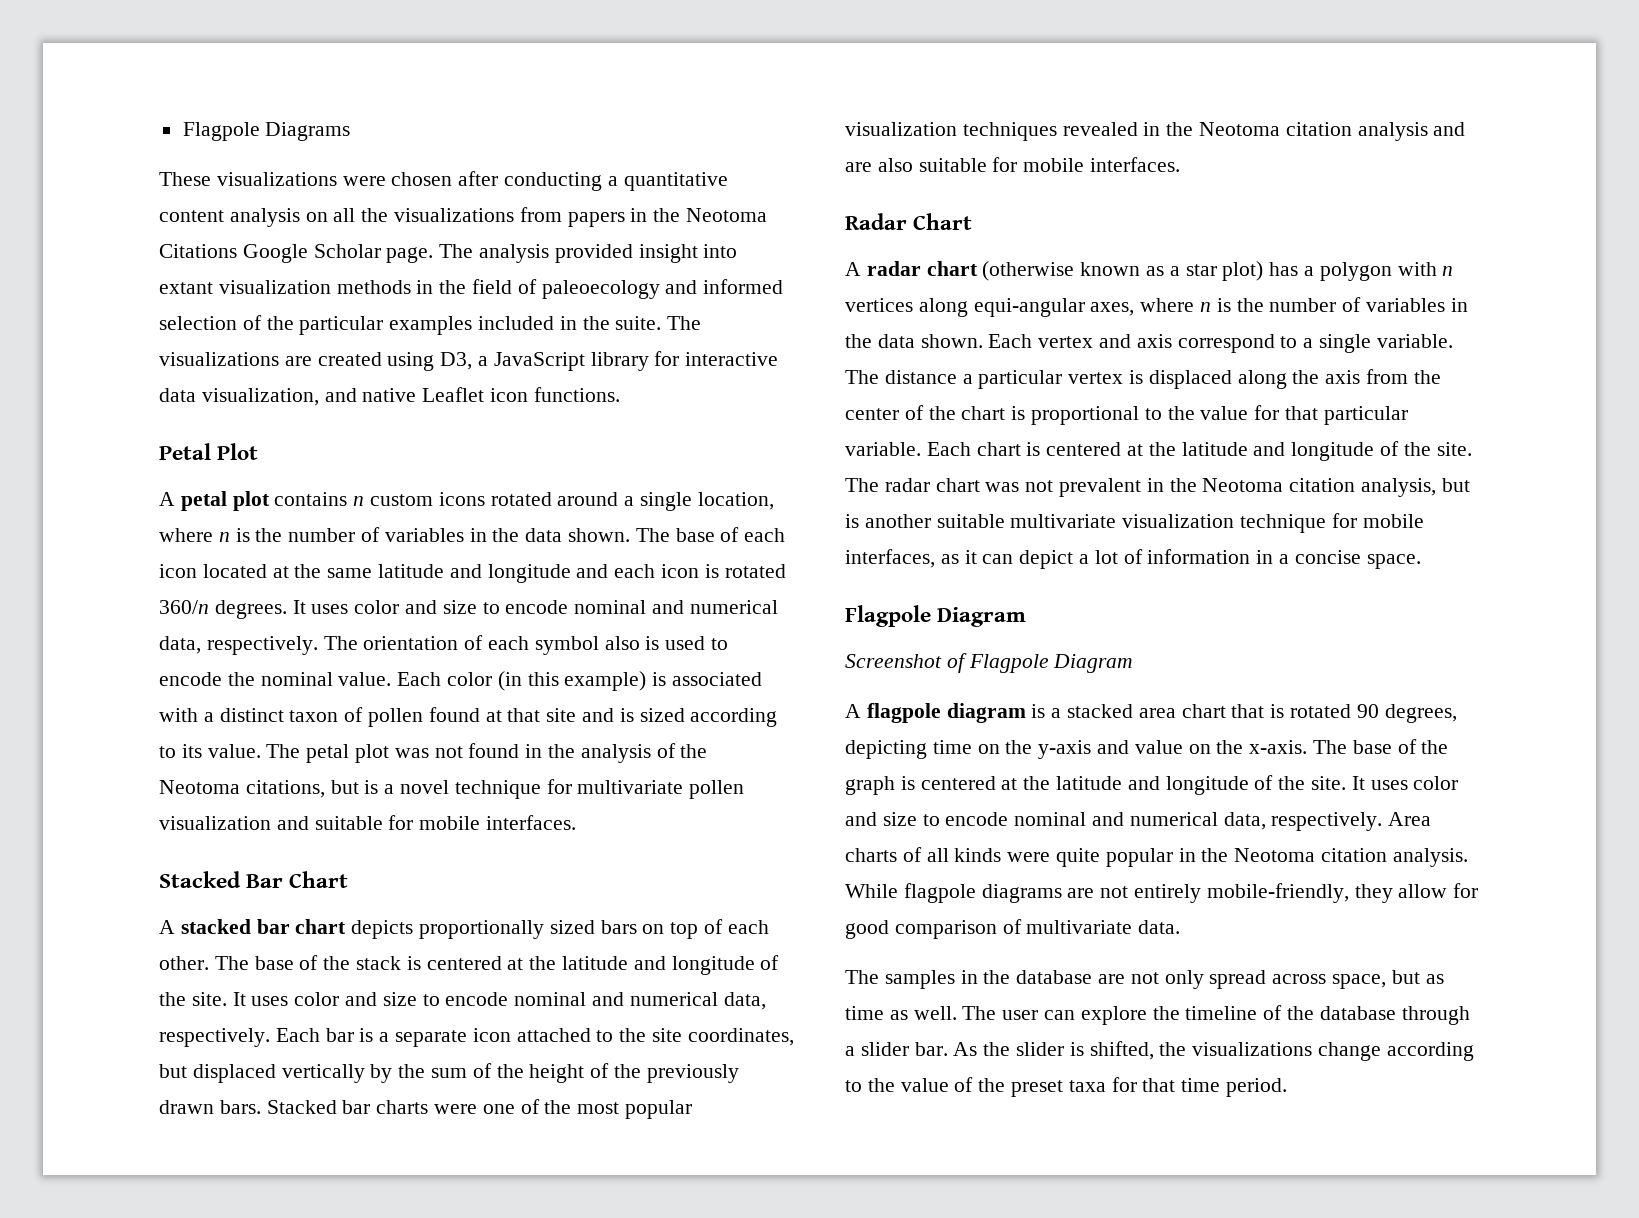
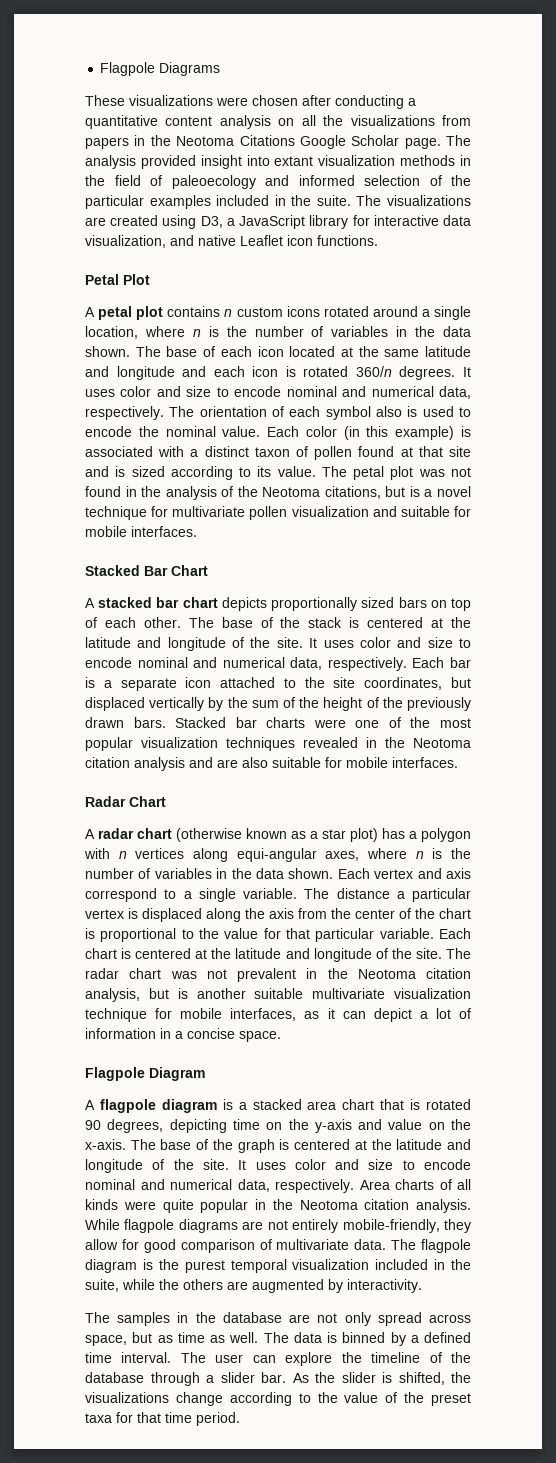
- Screenshot of Flagpole Diagram
+ The flagpole diagram is the purest temporal visualization included in the suite, while the others are augmented by interactivity.
- The user can explore the timeline of the database through a slider bar.
+ The data is binned by a defined time interval. The user can explore the timeline of the database through a slider bar.

